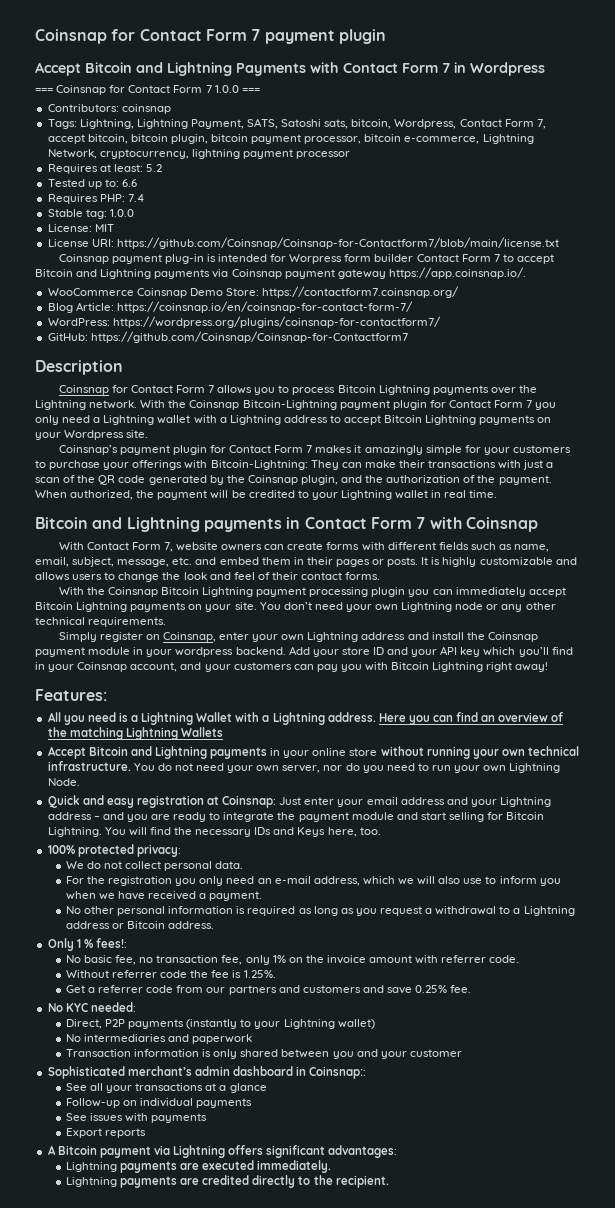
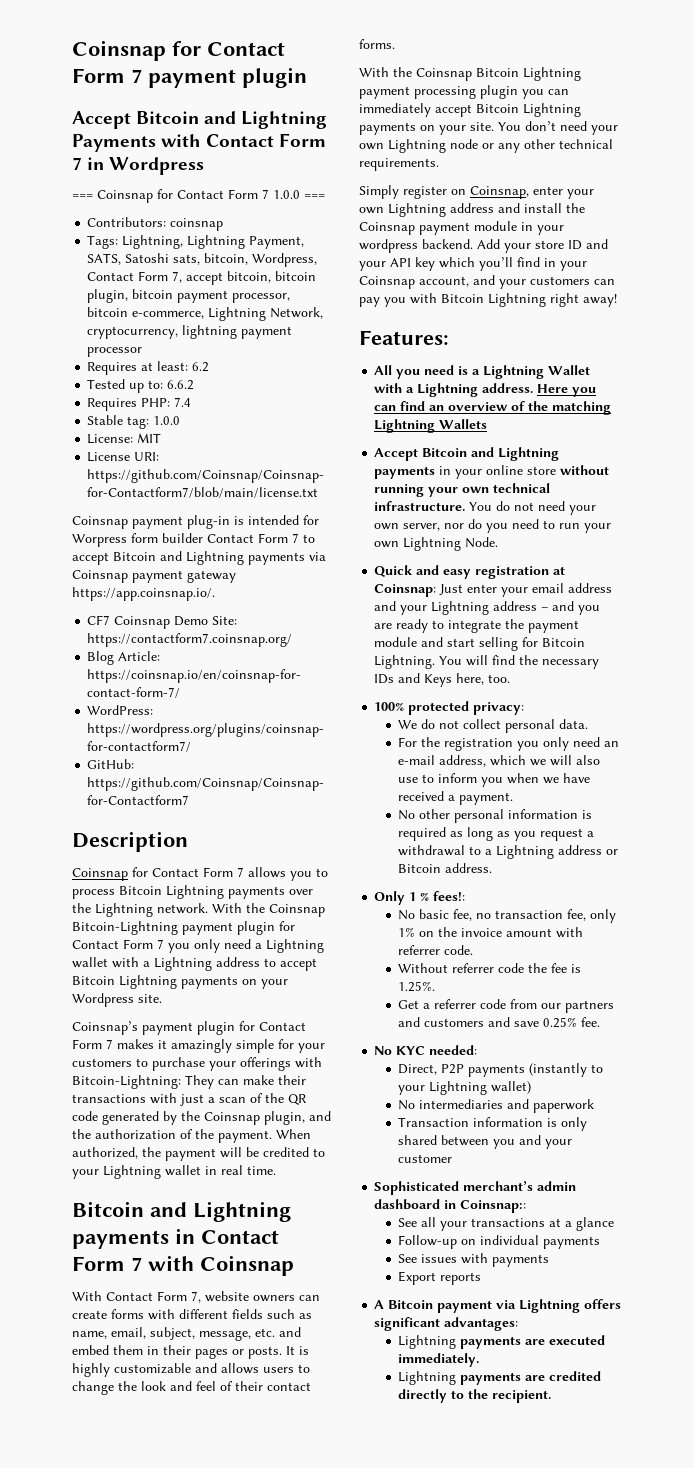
- Requires at least: 5.2
+ Requires at least: 6.2
- Tested up to: 6.6
+ Tested up to: 6.6.2
- WooCommerce Coinsnap Demo Store: https://contactform7.coinsnap.org/
+ CF7 Coinsnap Demo Site: https://contactform7.coinsnap.org/

